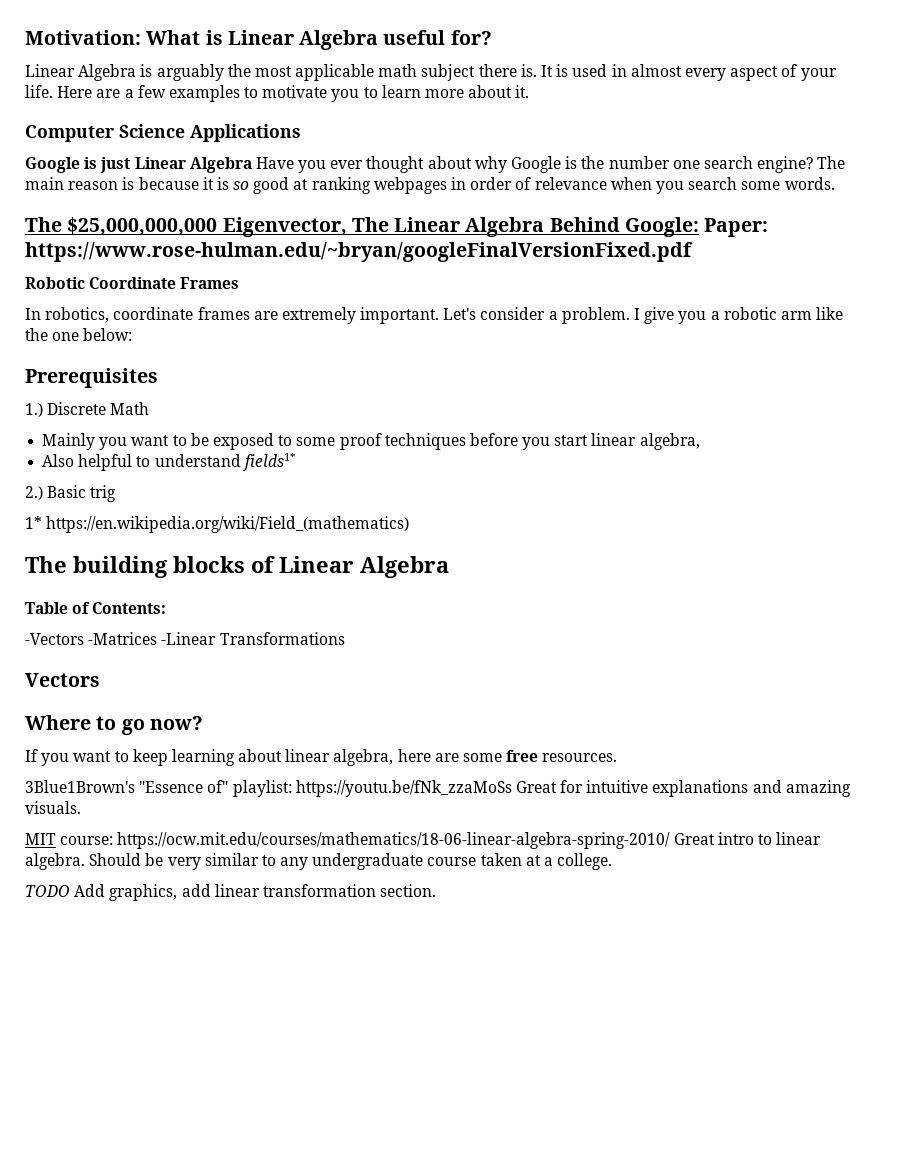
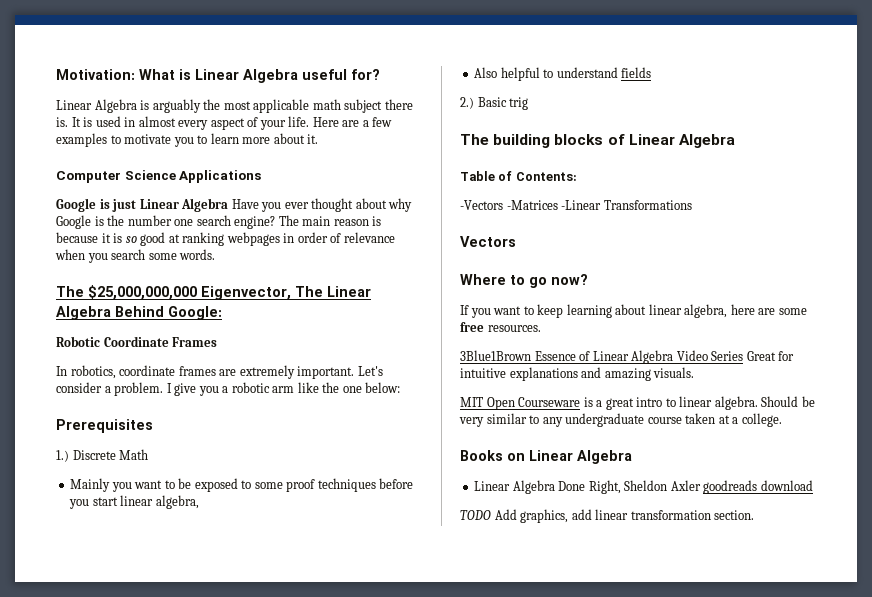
- The $25,000,000,000 Eigenvector, The Linear Algebra Behind Google: Paper: https://www.rose-hulman.edu/~bryan/googleFinalVersionFixed.pdf
+ The $25,000,000,000 Eigenvector, The Linear Algebra Behind Google:
- Also helpful to understand fields1*
+ Also helpful to understand fields
- 1* https://en.wikipedia.org/wiki/Field_(mathematics)
- 3Blue1Brown's "Essence of" playlist: https://youtu.be/fNk_zzaMoSs Great for intuitive explanations and amazing visuals.
+ 3Blue1Brown Essence of Linear Algebra Video Series Great for intuitive explanations and amazing visuals.
- MIT course: https://ocw.mit.edu/courses/mathematics/18-06-linear-algebra-spring-2010/ Great intro to linear algebra.
+ MIT Open Courseware is a great intro to linear algebra.
+ Books on Linear Algebra
+ Linear Algebra Done Right, Sheldon Axler goodreads download

